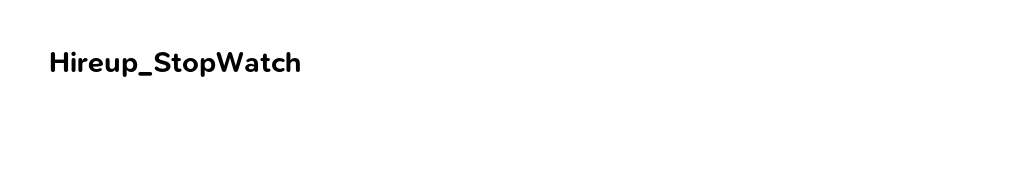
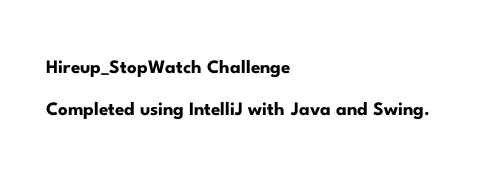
- Hireup_StopWatch
+ Hireup_StopWatch Challenge
+ Completed using IntelliJ with Java and Swing.

